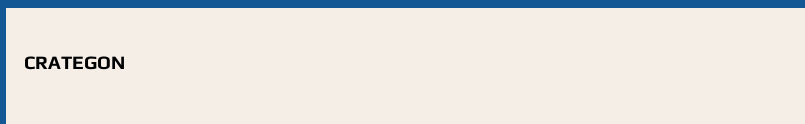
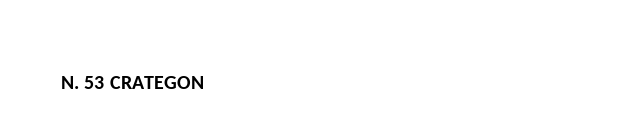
- CRATEGON
+ N. 53 CRATEGON

